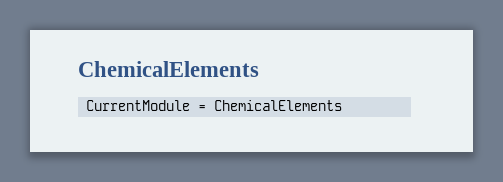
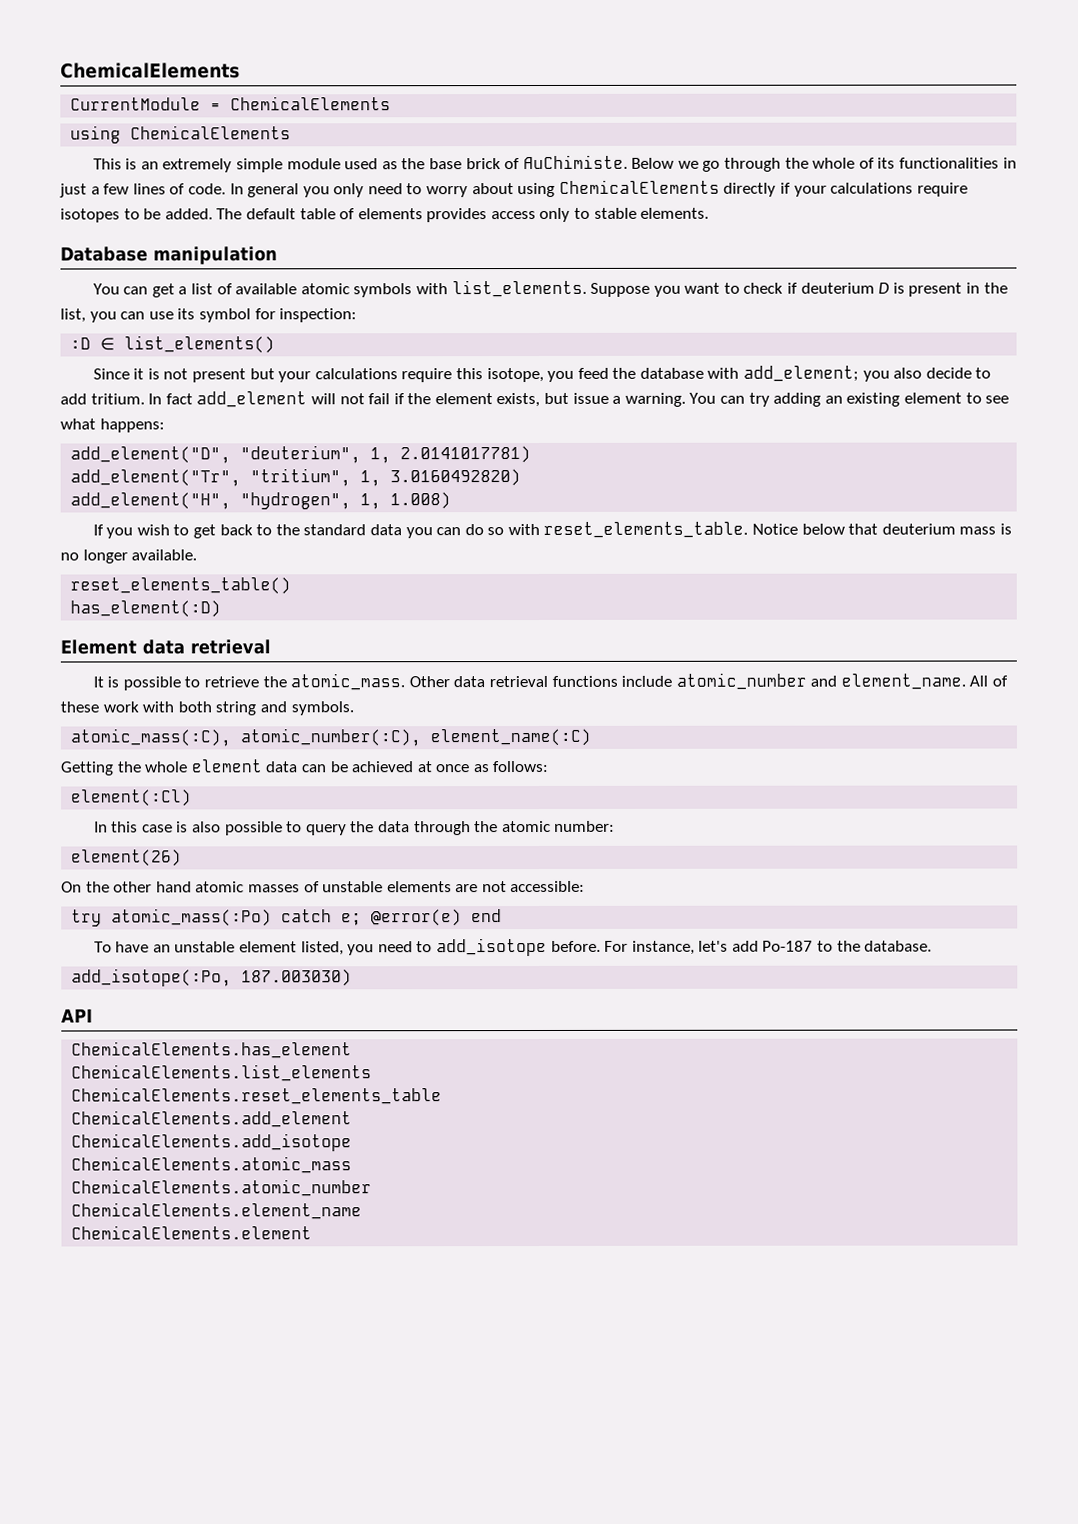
  CurrentModule = ChemicalElements
+ using ChemicalElements
+ This is an extremely simple module used as the base brick of AuChimiste. Below we go through the whole of its functionalities in just a few lines of code. In general you only need to worry about using ChemicalElements directly if your calculations require isotopes to be added. The default table of elements provides access only to stable elements.
+ Database manipulation
+ You can get a list of available atomic symbols with list_elements. Suppose you want to check if deuterium D is present in the list, you can use its symbol for inspection:
+ :D ∈ list_elements()
+ Since it is not present but your calculations require this isotope, you feed the database with add_element; you also decide to add tritium. In fact add_element will not fail if the element exists, but issue a warning. You can try adding an existing element to see what happens:
+ add_element("D", "deuterium", 1, 2.0141017781)
+ add_element("Tr", "tritium", 1, 3.0160492820)
+ add_element("H", "hydrogen", 1, 1.008)
+ If you wish to get back to the standard data you can do so with reset_elements_table. Notice below that deuterium mass is no longer available.
+ reset_elements_table()
+ has_element(:D)
+ Element data retrieval
+ It is possible to retrieve the atomic_mass. Other data retrieval functions include atomic_number and element_name. All of these work with both string and symbols.
+ atomic_mass(:C), atomic_number(:C), element_name(:C)
+ Getting the whole element data can be achieved at once as follows:
+ element(:Cl)
+ In this case is also possible to query the data through the atomic number:
+ element(26)
+ On the other hand atomic masses of unstable elements are not accessible:
+ try atomic_mass(:Po) catch e; @error(e) end
+ To have an unstable element listed, you need to add_isotope before. For instance, let's add Po-187 to the database.
+ add_isotope(:Po, 187.003030)
+ API
+ ChemicalElements.has_element
+ ChemicalElements.list_elements
+ ChemicalElements.reset_elements_table
+ ChemicalElements.add_element
+ ChemicalElements.add_isotope
+ ChemicalElements.atomic_mass
+ ChemicalElements.atomic_number
+ ChemicalElements.element_name
+ ChemicalElements.element

